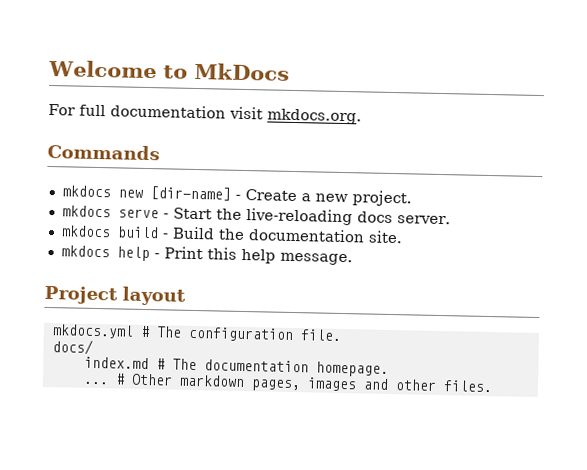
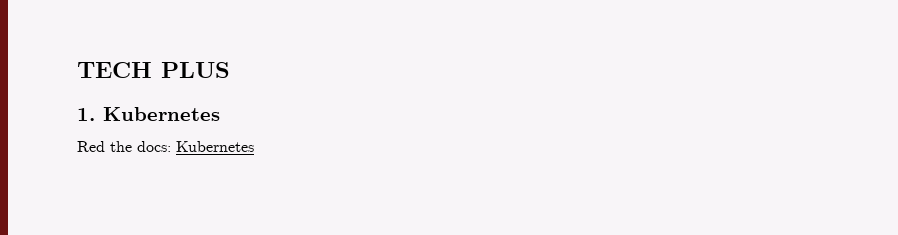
- Welcome to MkDocs
- For full documentation visit mkdocs.org.
- Commands
- mkdocs new [dir-name] - Create a new project.
- mkdocs serve - Start the live-reloading docs server.
- mkdocs build - Build the documentation site.
- mkdocs help - Print this help message.
- Project layout
- mkdocs.yml # The configuration file.
- docs/
- index.md # The documentation homepage.
- ... # Other markdown pages, images and other files.
+ TECH PLUS
+ 1. Kubernetes
+ Red the docs: Kubernetes

